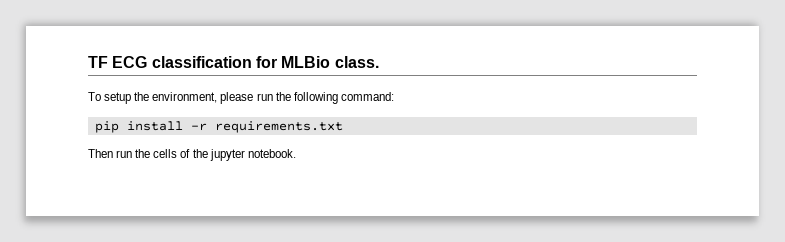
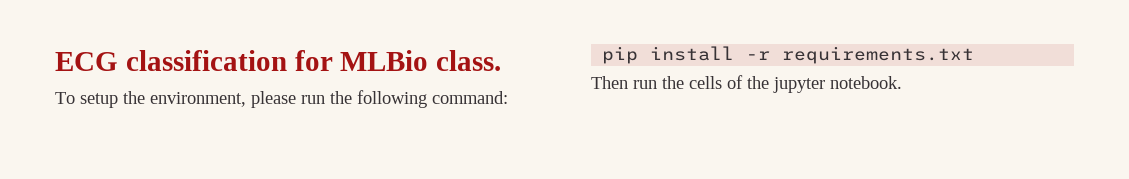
- TF ECG classification for MLBio class.
+ ECG classification for MLBio class.

